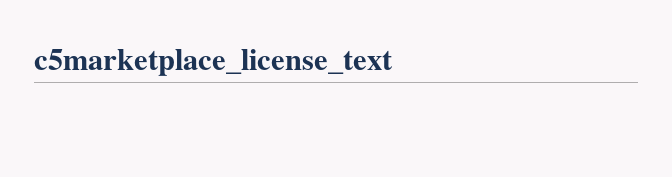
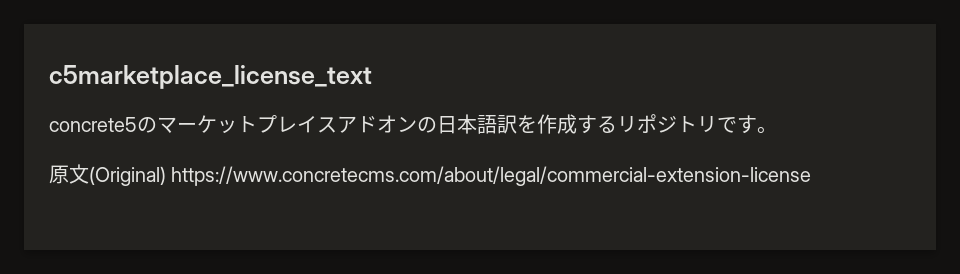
+ concrete5のマーケットプレイスアドオンの日本語訳を作成するリポジトリです。
+ 原文(Original) https://www.concretecms.com/about/legal/commercial-extension-license

